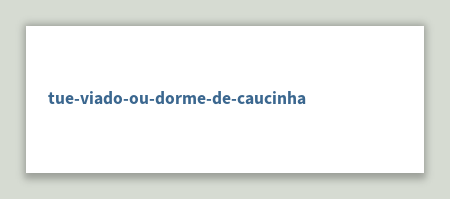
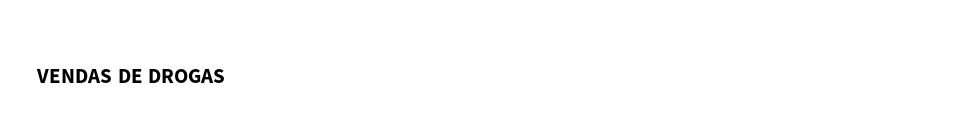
- tue-viado-ou-dorme-de-caucinha
+ VENDAS DE DROGAS

